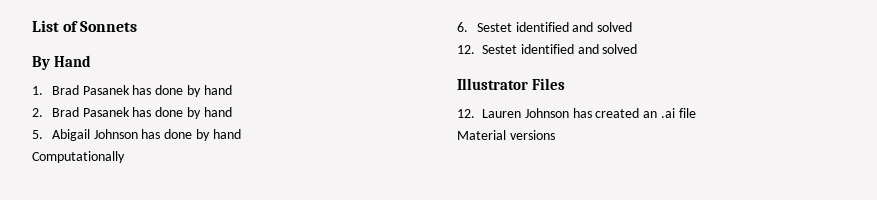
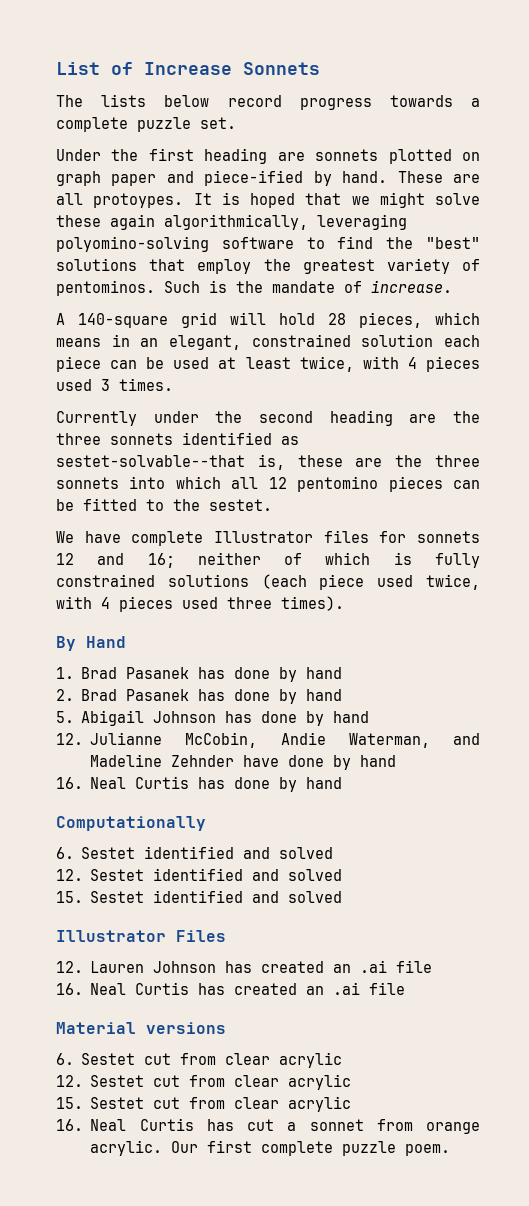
- List of Sonnets
+ List of Increase Sonnets
+ The lists below record progress towards a complete puzzle set.
+ Under the first heading are sonnets plotted on graph paper and piece-ified by hand. These are all protoypes. It is hoped that we might solve these again algorithmically, leveraging polyomino-solving software to find the "best" solutions that employ the greatest variety of pentominos. Such is the mandate of increase.
+ A 140-square grid will hold 28 pieces, which means in an elegant, constrained solution each piece can be used at least twice, with 4 pieces used 3 times.
+ Currently under the second heading are the three sonnets identified as sestet-solvable--that is, these are the three sonnets into which all 12 pentomino pieces can be fitted to the sestet.
+ We have complete Illustrator files for sonnets 12 and 16; neither of which is fully constrained solutions (each piece used twice, with 4 pieces used three times).
+ 12. Julianne McCobin, Andie Waterman, and Madeline Zehnder have done by hand
+ 16. Neal Curtis has done by hand
  Computationally
  6. Sestet identified and solved
  12. Sestet identified and solved
+ 15. Sestet identified and solved
+ 16. Neal Curtis has created an .ai file
  Material versions
+ 6. Sestet cut from clear acrylic
+ 12. Sestet cut from clear acrylic
+ 15. Sestet cut from clear acrylic
+ 16. Neal Curtis has cut a sonnet from orange acrylic. Our first complete puzzle poem.

